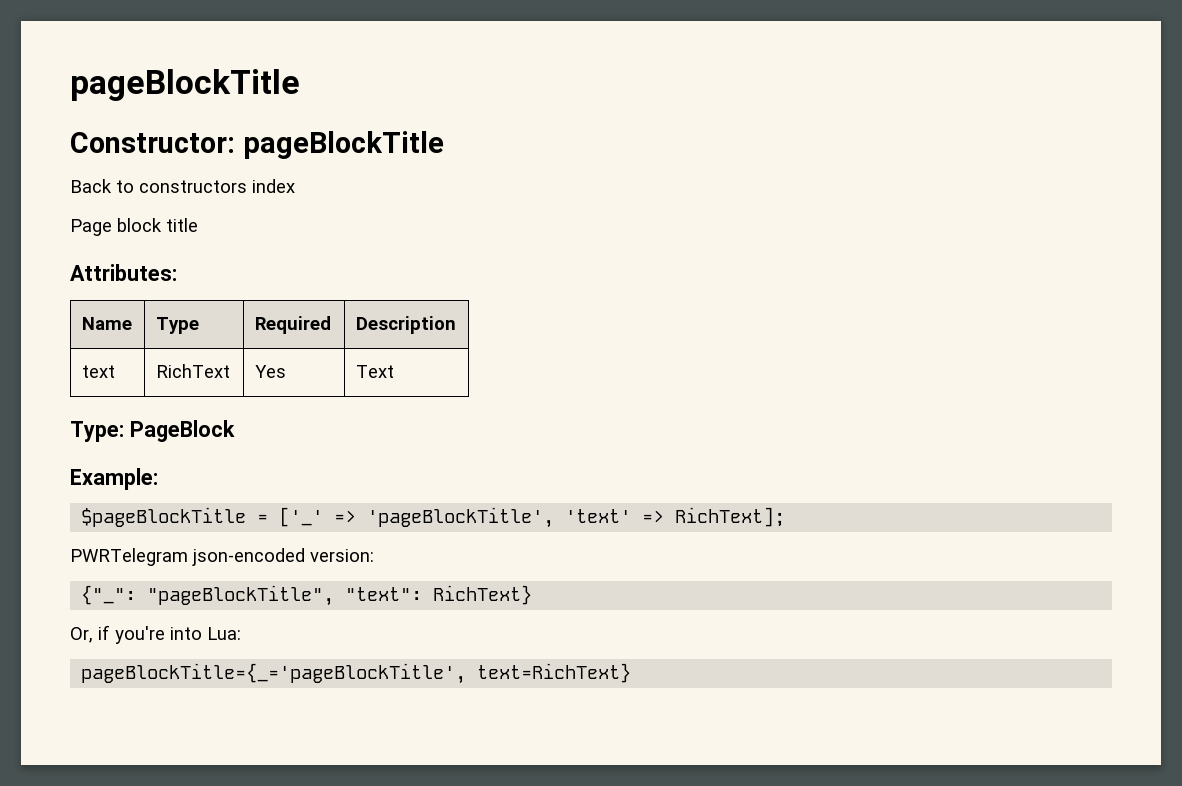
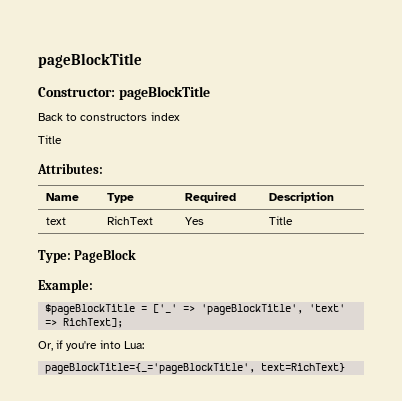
  Back to constructors index
- Page block title
+ Title
- text | RichText | Yes | Text
+ text | RichText | Yes | Title
- PWRTelegram json-encoded version:
- {"_": "pageBlockTitle", "text": RichText}

